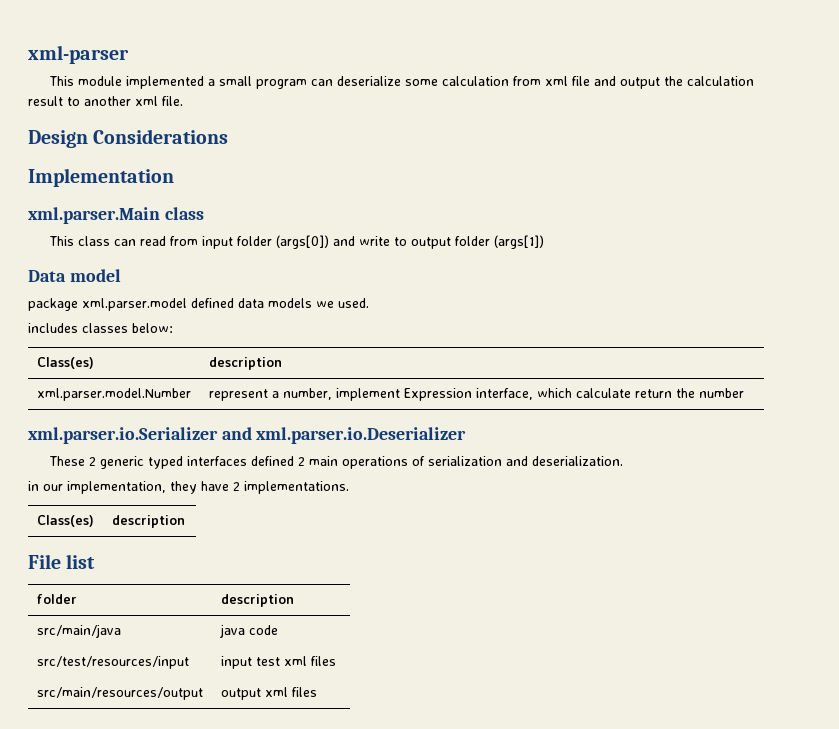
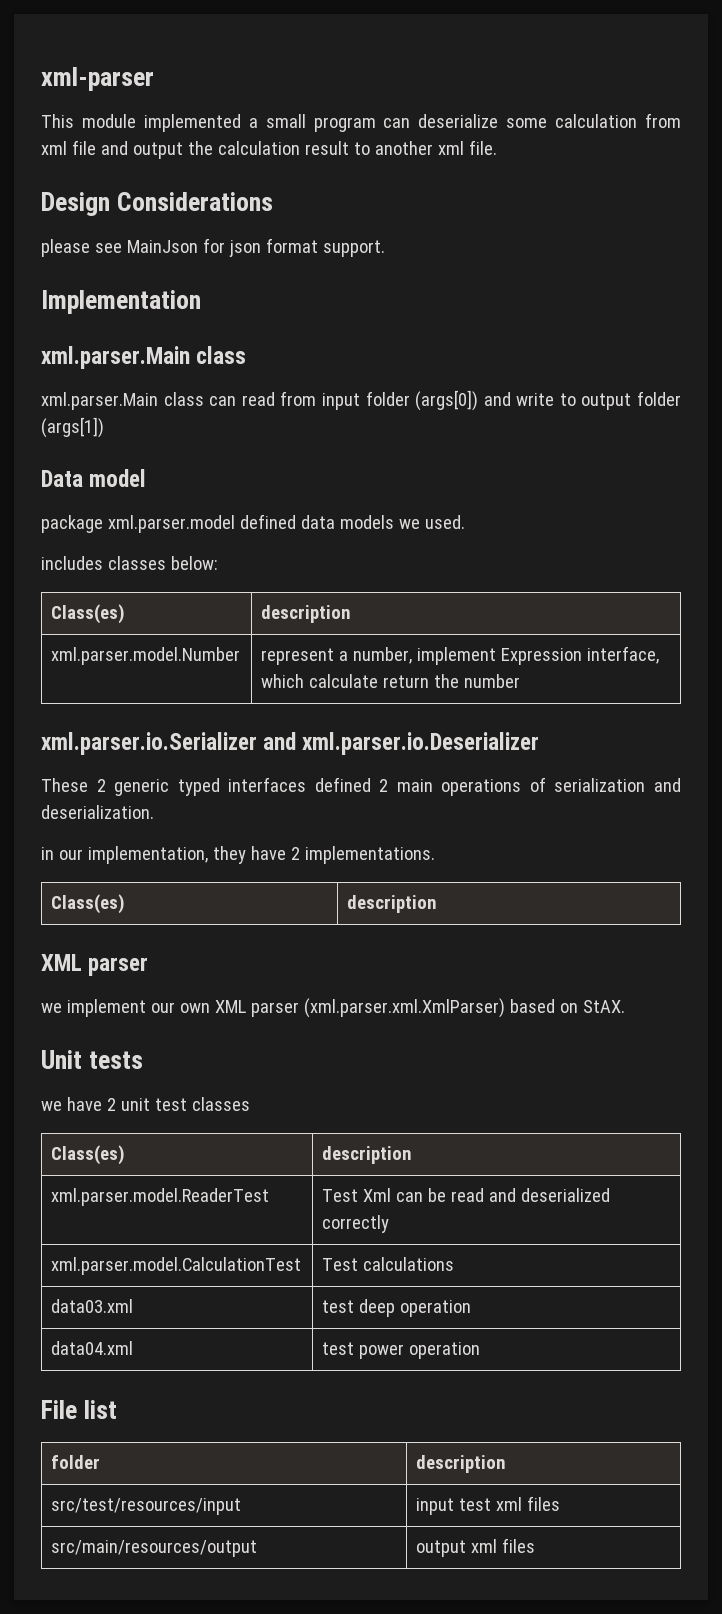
+ please see MainJson for json format support.
- This class can read from input folder (args[0]) and write to output folder (args[1])
+ xml.parser.Main class can read from input folder (args[0]) and write to output folder (args[1])
  in our implementation, they have 2 implementations.
  Class(es) | description
+ XML parser
+ we implement our own XML parser (xml.parser.xml.XmlParser) based on StAX.
+ Unit tests
+ we have 2 unit test classes
+ Class(es) | description
+ xml.parser.model.ReaderTest | Test Xml can be read and deserialized correctly
+ xml.parser.model.CalculationTest | Test calculations
+ data03.xml | test deep operation
+ data04.xml | test power operation
- src/main/java | java code

